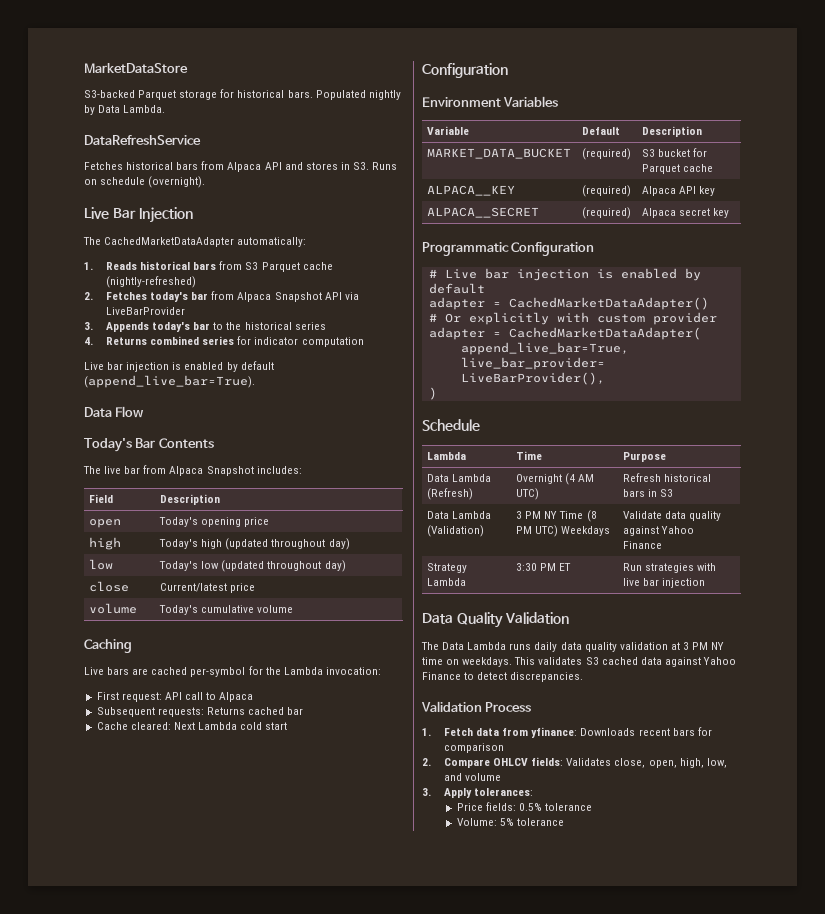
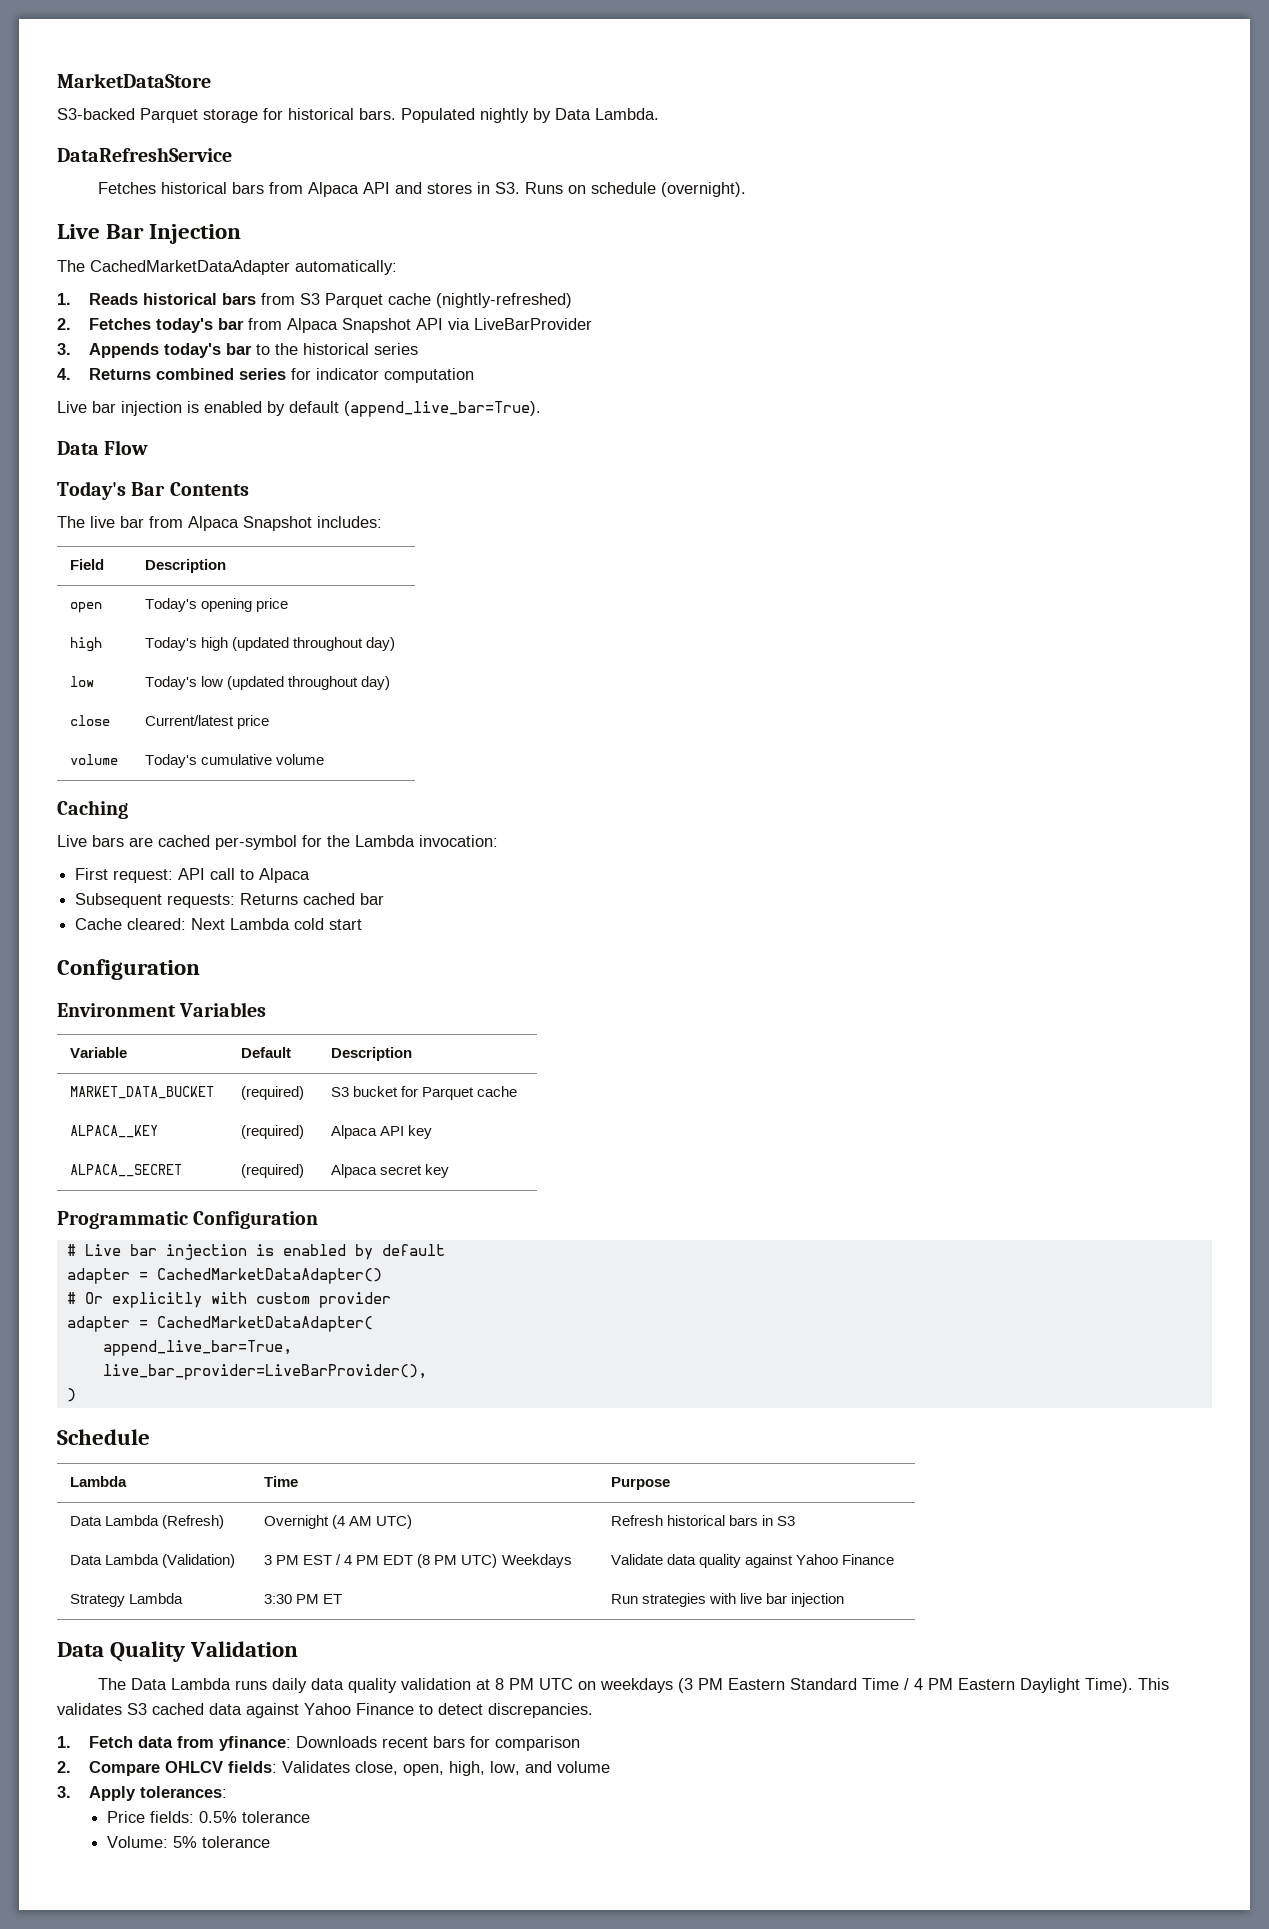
- Data Lambda (Validation) | 3 PM NY Time (8 PM UTC) Weekdays | Validate data quality against Yahoo Finance
+ Data Lambda (Validation) | 3 PM EST / 4 PM EDT (8 PM UTC) Weekdays | Validate data quality against Yahoo Finance
- The Data Lambda runs daily data quality validation at 3 PM NY time on weekdays.
+ The Data Lambda runs daily data quality validation at 8 PM UTC on weekdays (3 PM Eastern Standard Time / 4 PM Eastern Daylight Time).
- Validation Process

